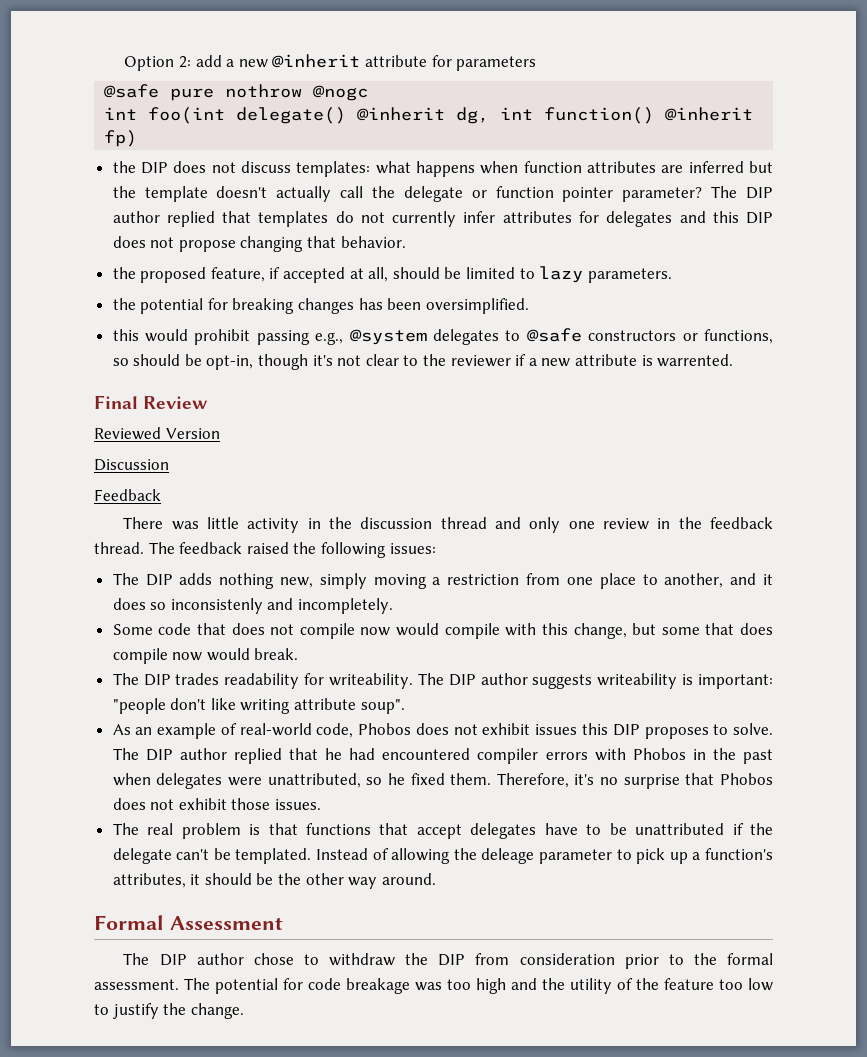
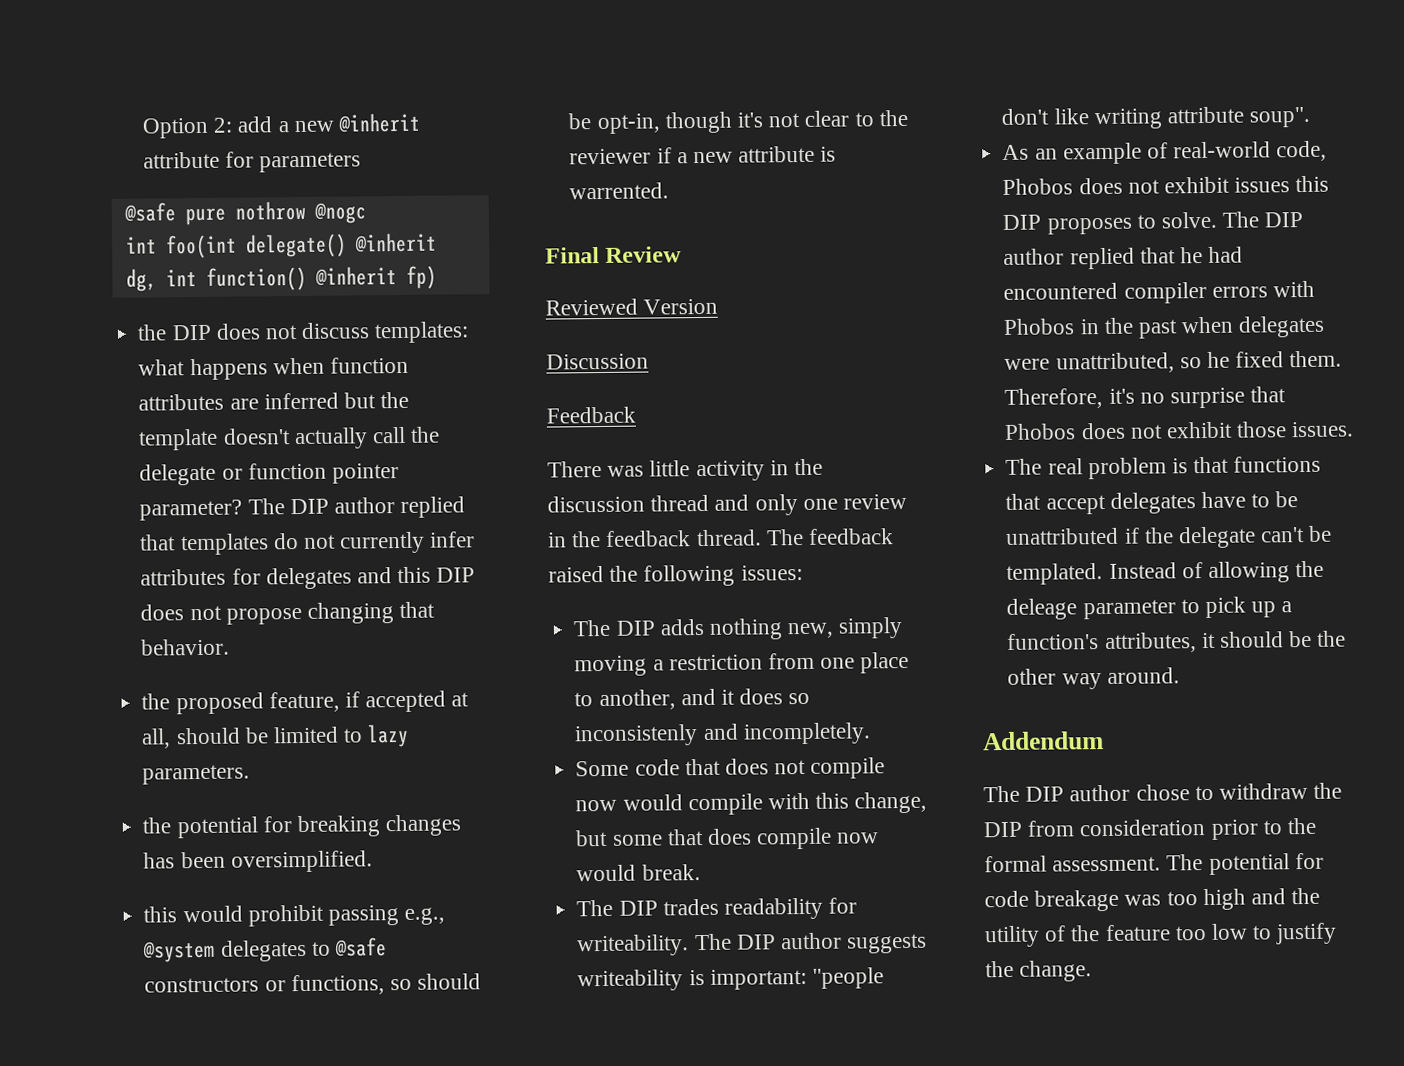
- Formal Assessment
+ Addendum

